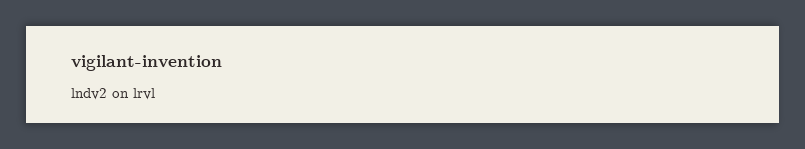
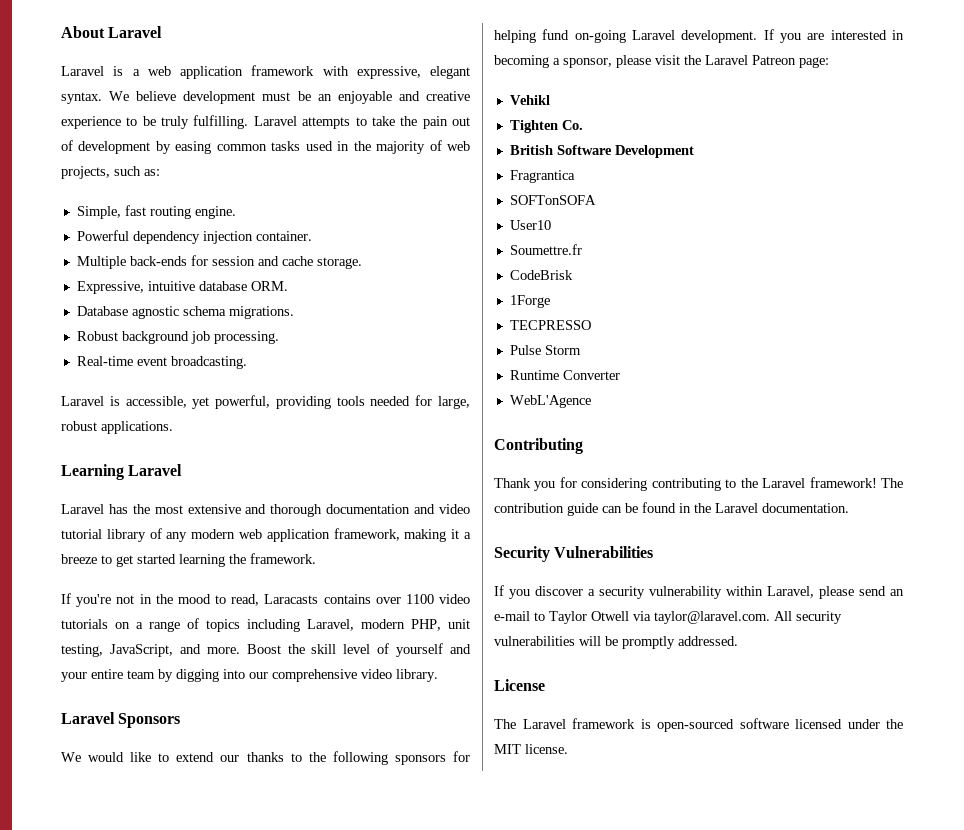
- vigilant-invention
- lndv2 on lrvl
+ About Laravel
+ Laravel is a web application framework with expressive, elegant syntax. We believe development must be an enjoyable and creative experience to be truly fulfilling. Laravel attempts to take the pain out of development by easing common tasks used in the majority of web projects, such as:
+ Simple, fast routing engine.
+ Powerful dependency injection container.
+ Multiple back-ends for session and cache storage.
+ Expressive, intuitive database ORM.
+ Database agnostic schema migrations.
+ Robust background job processing.
+ Real-time event broadcasting.
+ Laravel is accessible, yet powerful, providing tools needed for large, robust applications.
+ Learning Laravel
+ Laravel has the most extensive and thorough documentation and video tutorial library of any modern web application framework, making it a breeze to get started learning the framework.
+ If you're not in the mood to read, Laracasts contains over 1100 video tutorials on a range of topics including Laravel, modern PHP, unit testing, JavaScript, and more. Boost the skill level of yourself and your entire team by digging into our comprehensive video library.
+ Laravel Sponsors
+ We would like to extend our thanks to the following sponsors for helping fund on-going Laravel development. If you are interested in becoming a sponsor, please visit the Laravel Patreon page:
+ Vehikl
+ Tighten Co.
+ British Software Development
+ Fragrantica
+ SOFTonSOFA
+ User10
+ Soumettre.fr
+ CodeBrisk
+ 1Forge
+ TECPRESSO
+ Pulse Storm
+ Runtime Converter
+ WebL'Agence
+ Contributing
+ Thank you for considering contributing to the Laravel framework! The contribution guide can be found in the Laravel documentation.
+ Security Vulnerabilities
+ If you discover a security vulnerability within Laravel, please send an e-mail to Taylor Otwell via taylor@laravel.com. All security vulnerabilities will be promptly addressed.
+ License
+ The Laravel framework is open-sourced software licensed under the MIT license.

